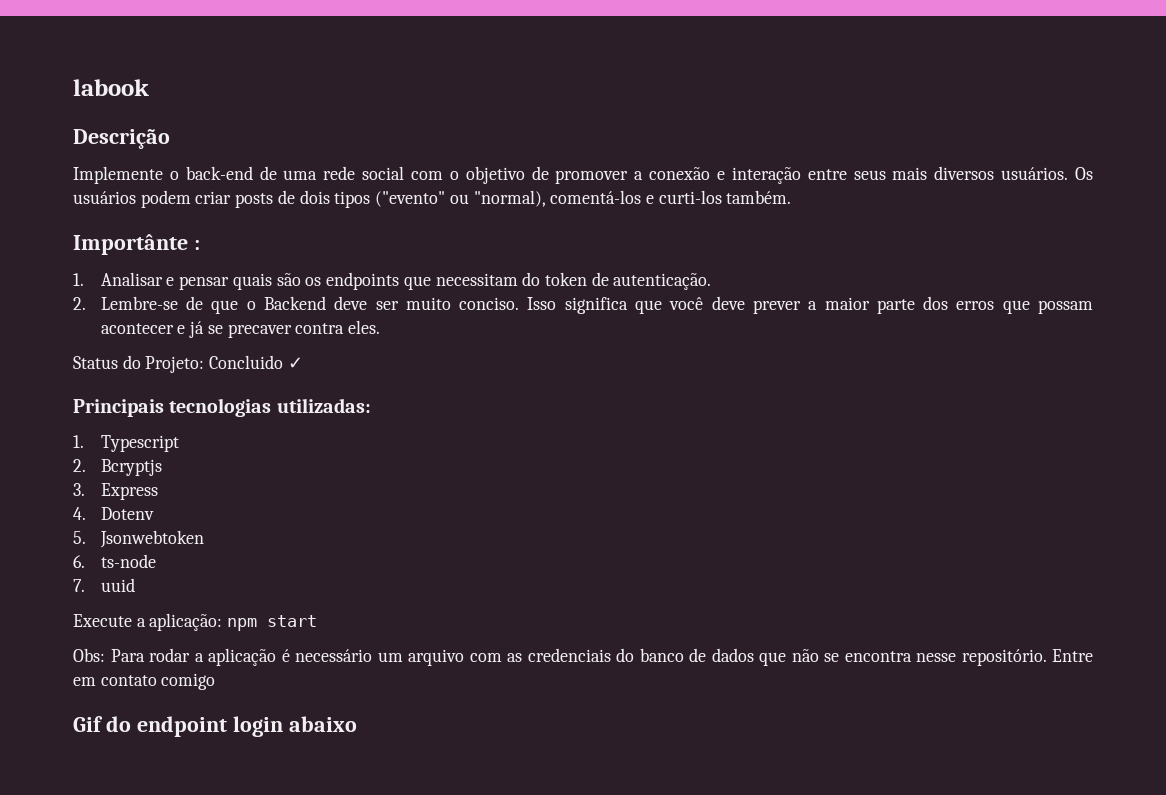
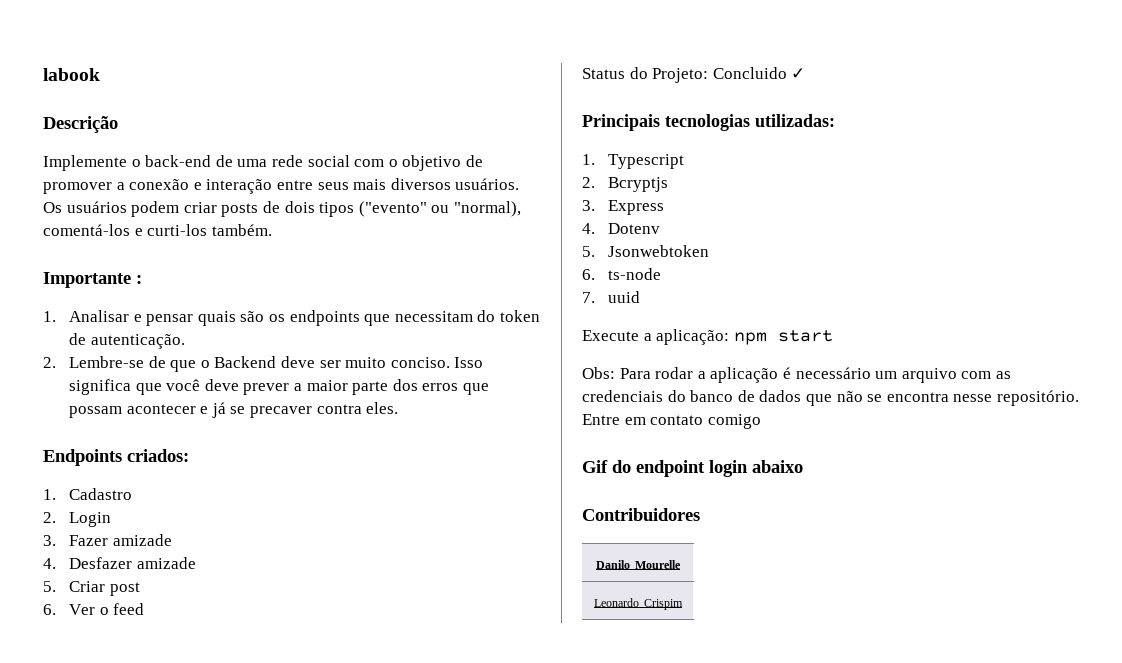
- Importânte :
+ Importante :
+ Endpoints criados:
+ 1. Cadastro
+ 2. Login
+ 3. Fazer amizade
+ 4. Desfazer amizade
+ 5. Criar post
+ 6. Ver o feed
+ Contribuidores
+ Danilo Mourelle
+ Leonardo Crispim

